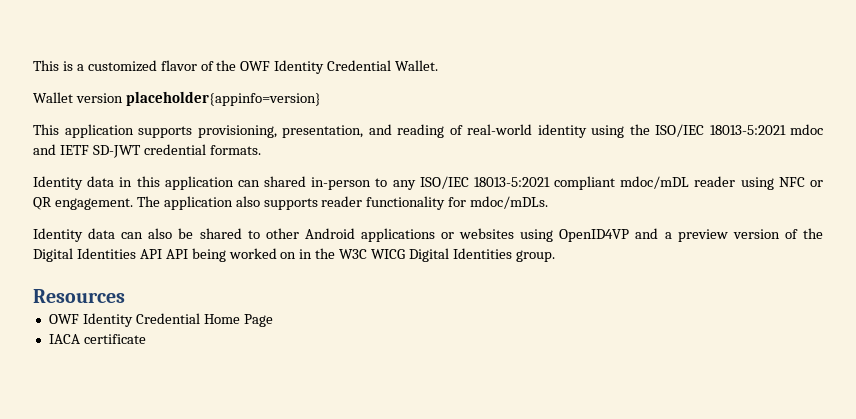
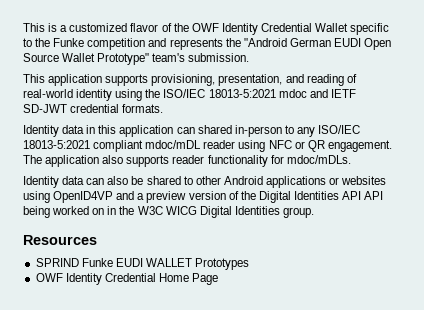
- This is a customized flavor of the OWF Identity Credential Wallet.
- Wallet version placeholder{appinfo=version}
+ This is a customized flavor of the OWF Identity Credential Wallet specific to the Funke competition and represents the "Android German EUDI Open Source Wallet Prototype" team's submission.
+ SPRIND Funke EUDI WALLET Prototypes
- IACA certificate

